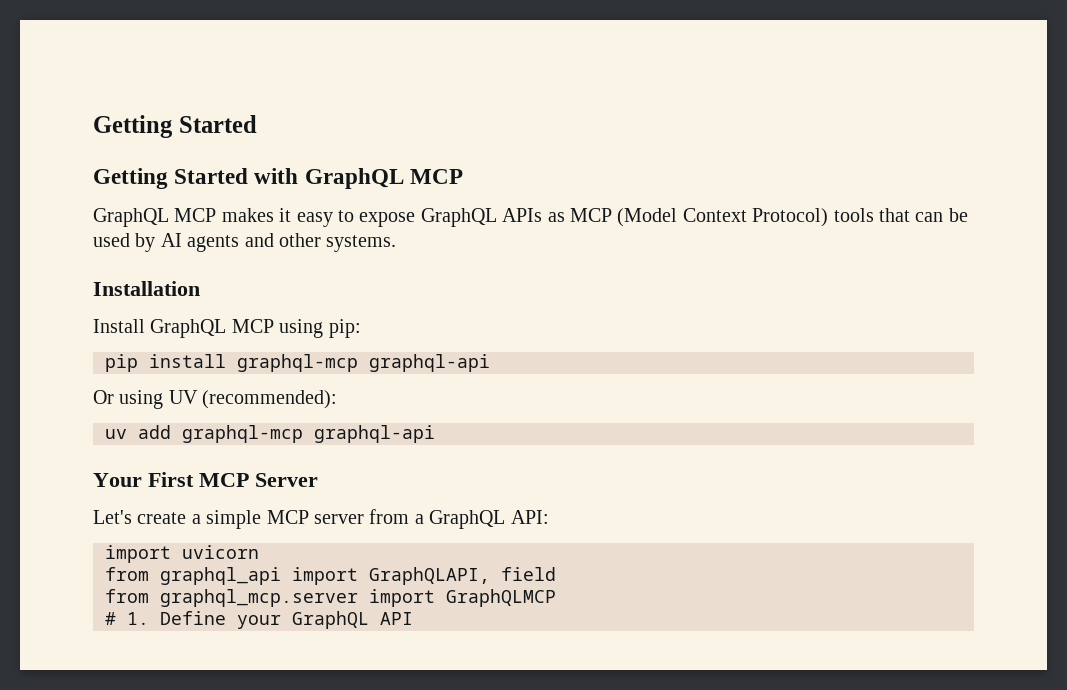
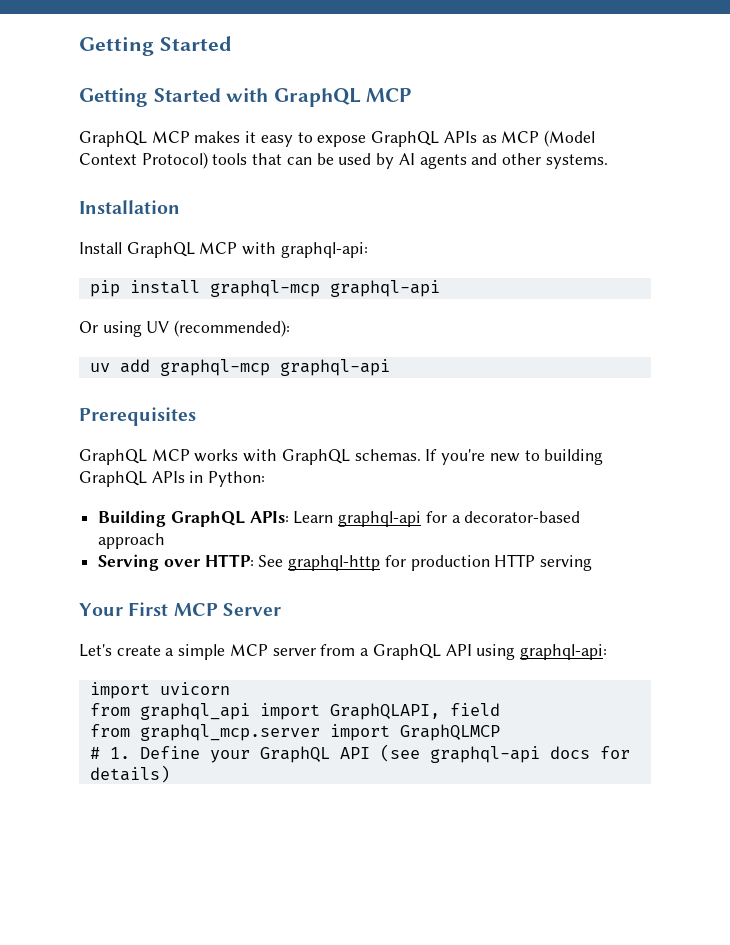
- Install GraphQL MCP using pip:
+ Install GraphQL MCP with graphql-api:
+ Prerequisites
+ GraphQL MCP works with GraphQL schemas. If you're new to building GraphQL APIs in Python:
+ Building GraphQL APIs: Learn graphql-api for a decorator-based approach
+ Serving over HTTP: See graphql-http for production HTTP serving
- Let's create a simple MCP server from a GraphQL API:
+ Let's create a simple MCP server from a GraphQL API using graphql-api:
- # 1. Define your GraphQL API
+ # 1. Define your GraphQL API (see graphql-api docs for details)

